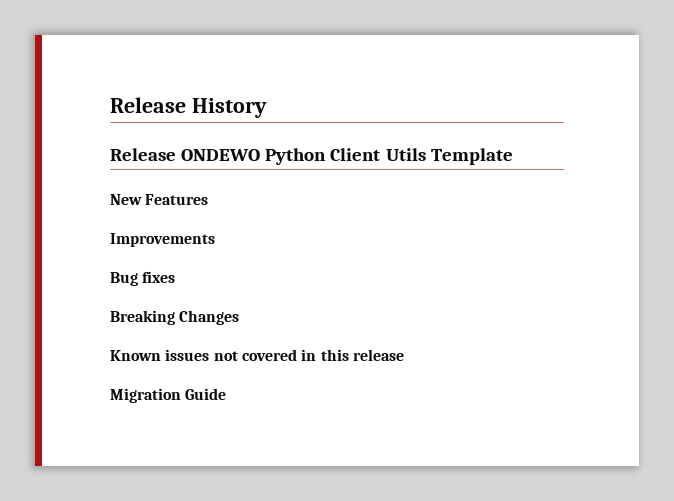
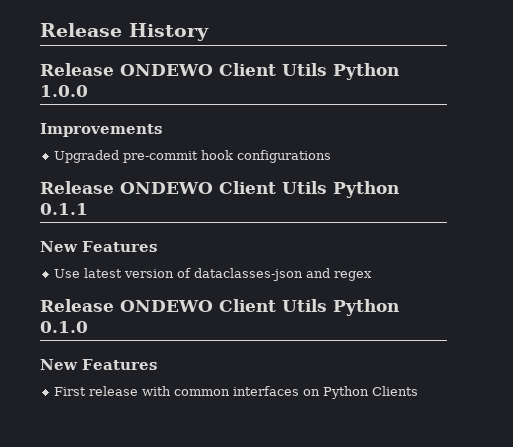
- Release ONDEWO Python Client Utils Template
+ Release ONDEWO Client Utils Python 1.0.0
+ Improvements
+ Upgraded pre-commit hook configurations
+ Release ONDEWO Client Utils Python 0.1.1
  New Features
- Improvements
- Bug fixes
- Breaking Changes
- Known issues not covered in this release
- Migration Guide
+ Use latest version of dataclasses-json and regex
+ Release ONDEWO Client Utils Python 0.1.0
+ New Features
+ First release with common interfaces on Python Clients

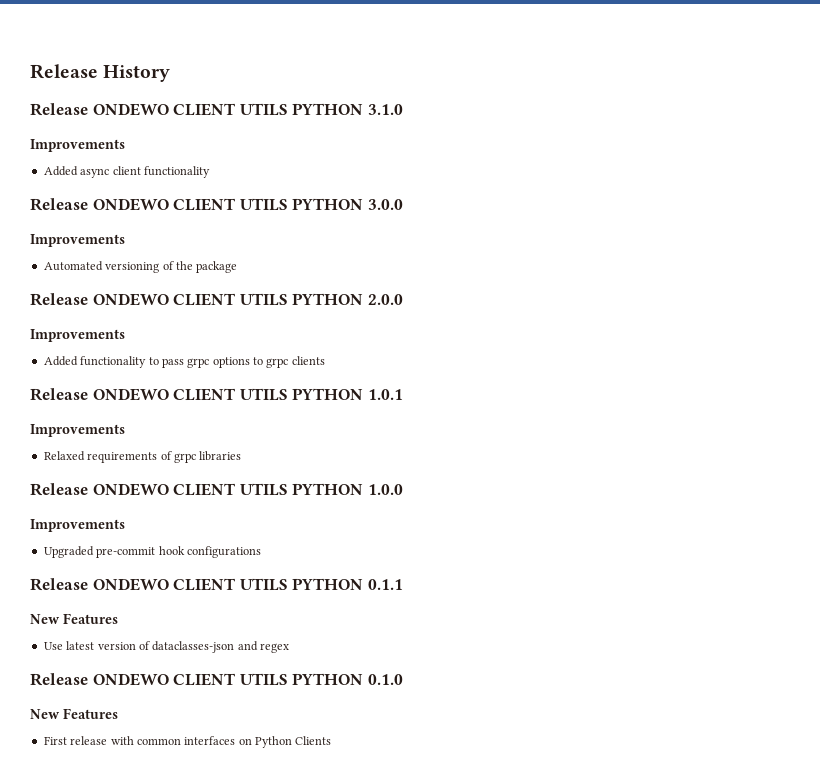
- Release ONDEWO Client Utils Python 1.0.0
+ Release ONDEWO CLIENT UTILS PYTHON 3.1.0
+ Improvements
+ Added async client functionality
+ Release ONDEWO CLIENT UTILS PYTHON 3.0.0
+ Improvements
+ Automated versioning of the package
+ Release ONDEWO CLIENT UTILS PYTHON 2.0.0
+ Improvements
+ Added functionality to pass grpc options to grpc clients
+ Release ONDEWO CLIENT UTILS PYTHON 1.0.1
+ Improvements
+ Relaxed requirements of grpc libraries
+ Release ONDEWO CLIENT UTILS PYTHON 1.0.0
- Release ONDEWO Client Utils Python 0.1.1
+ Release ONDEWO CLIENT UTILS PYTHON 0.1.1
- Release ONDEWO Client Utils Python 0.1.0
+ Release ONDEWO CLIENT UTILS PYTHON 0.1.0

